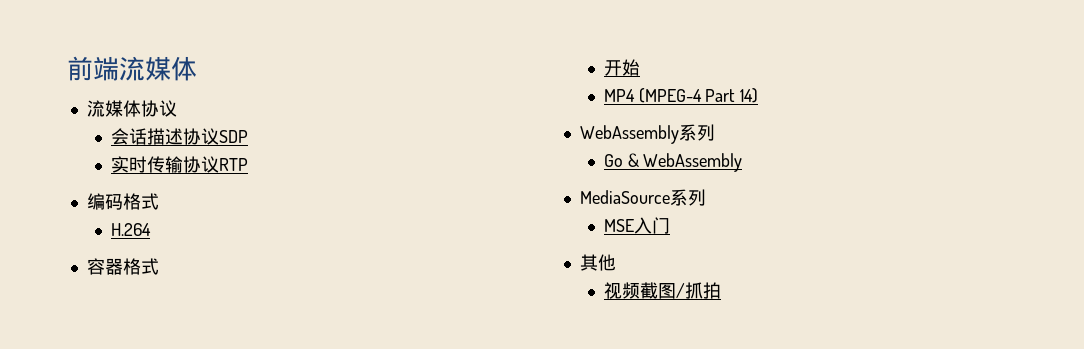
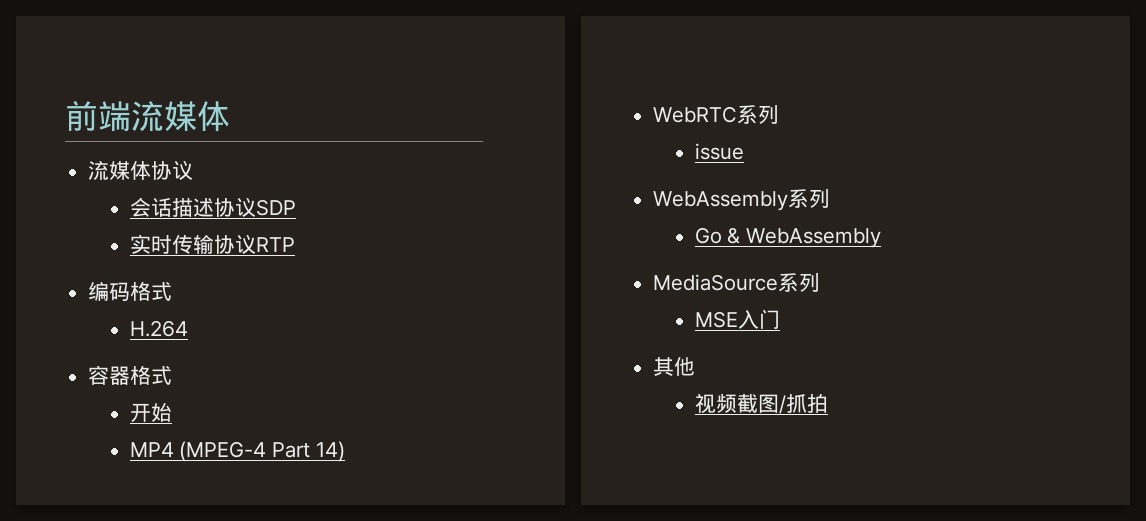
+ WebRTC系列
+ issue

